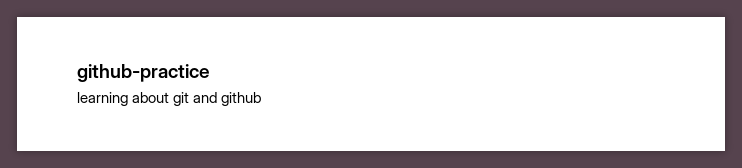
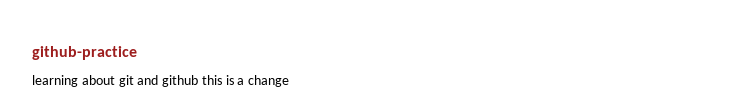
- learning about git and github
+ learning about git and github this is a change

